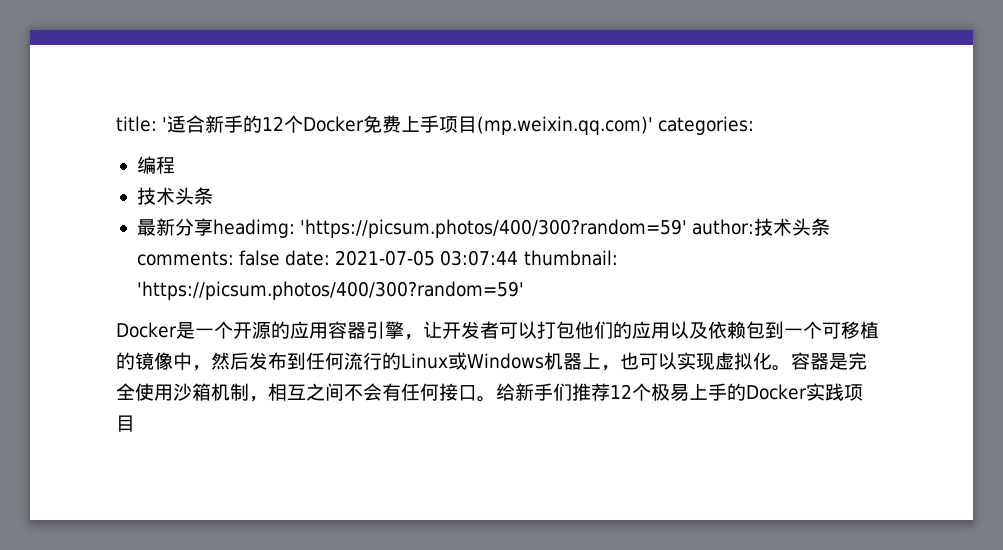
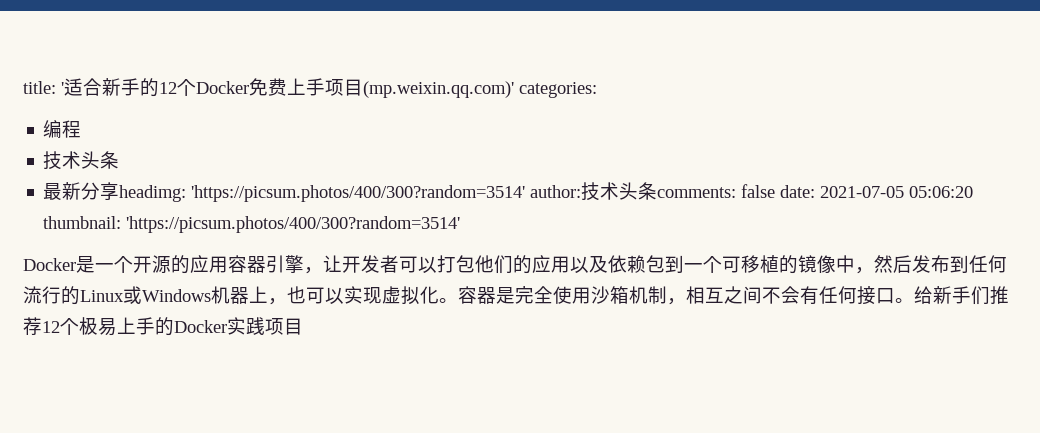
- 最新分享headimg: 'https://picsum.photos/400/300?random=59' author:技术头条comments: false date: 2021-07-05 03:07:44 thumbnail: 'https://picsum.photos/400/300?random=59'
+ 最新分享headimg: 'https://picsum.photos/400/300?random=3514' author:技术头条comments: false date: 2021-07-05 05:06:20 thumbnail: 'https://picsum.photos/400/300?random=3514'

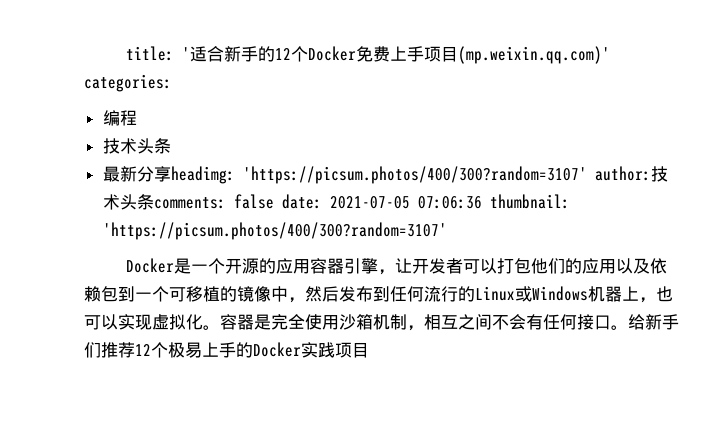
- 最新分享headimg: 'https://picsum.photos/400/300?random=3514' author:技术头条comments: false date: 2021-07-05 05:06:20 thumbnail: 'https://picsum.photos/400/300?random=3514'
+ 最新分享headimg: 'https://picsum.photos/400/300?random=3107' author:技术头条comments: false date: 2021-07-05 07:06:36 thumbnail: 'https://picsum.photos/400/300?random=3107'

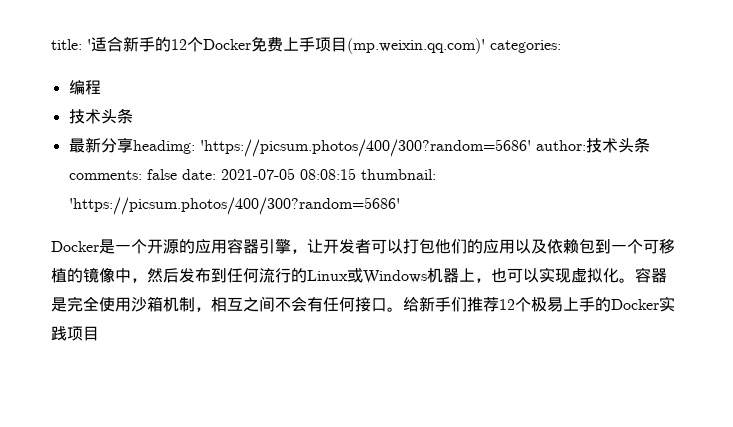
- 最新分享headimg: 'https://picsum.photos/400/300?random=3107' author:技术头条comments: false date: 2021-07-05 07:06:36 thumbnail: 'https://picsum.photos/400/300?random=3107'
+ 最新分享headimg: 'https://picsum.photos/400/300?random=5686' author:技术头条comments: false date: 2021-07-05 08:08:15 thumbnail: 'https://picsum.photos/400/300?random=5686'

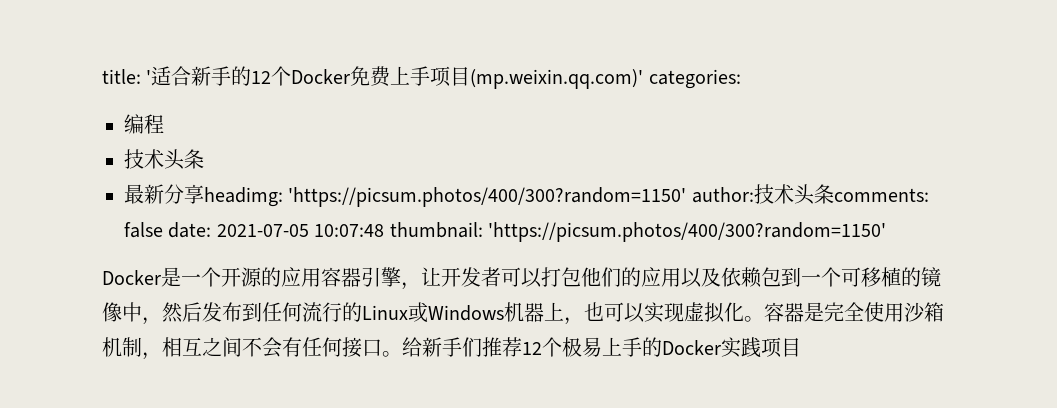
- 最新分享headimg: 'https://picsum.photos/400/300?random=5686' author:技术头条comments: false date: 2021-07-05 08:08:15 thumbnail: 'https://picsum.photos/400/300?random=5686'
+ 最新分享headimg: 'https://picsum.photos/400/300?random=1150' author:技术头条comments: false date: 2021-07-05 10:07:48 thumbnail: 'https://picsum.photos/400/300?random=1150'

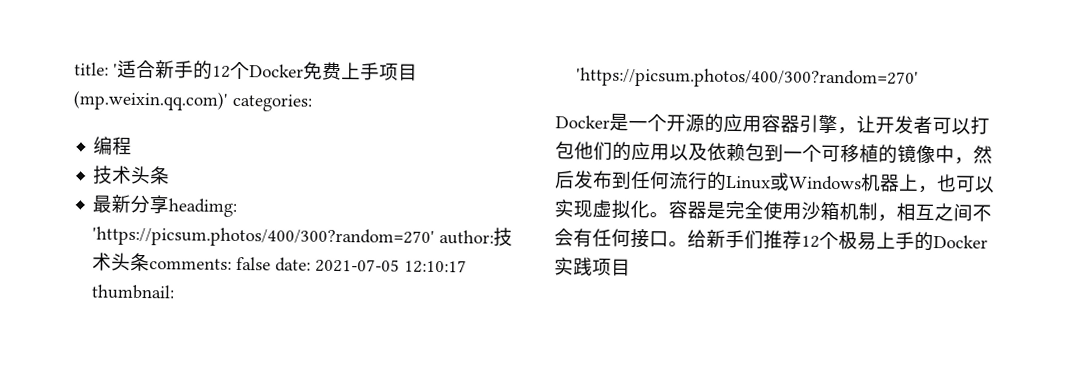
- 最新分享headimg: 'https://picsum.photos/400/300?random=1150' author:技术头条comments: false date: 2021-07-05 10:07:48 thumbnail: 'https://picsum.photos/400/300?random=1150'
+ 最新分享headimg: 'https://picsum.photos/400/300?random=270' author:技术头条comments: false date: 2021-07-05 12:10:17 thumbnail: 'https://picsum.photos/400/300?random=270'

